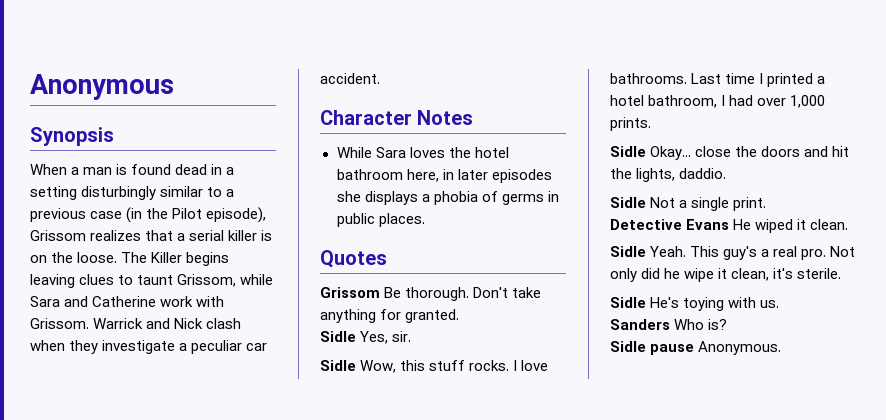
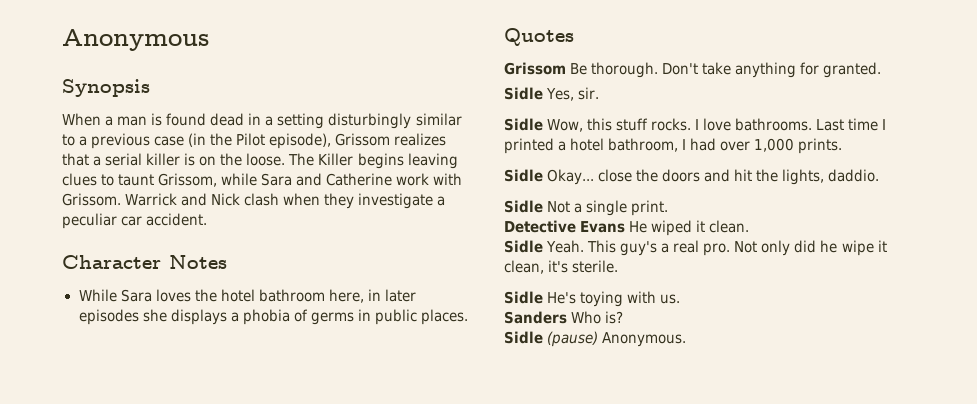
- Sidle pause Anonymous.
+ Sidle (pause) Anonymous.

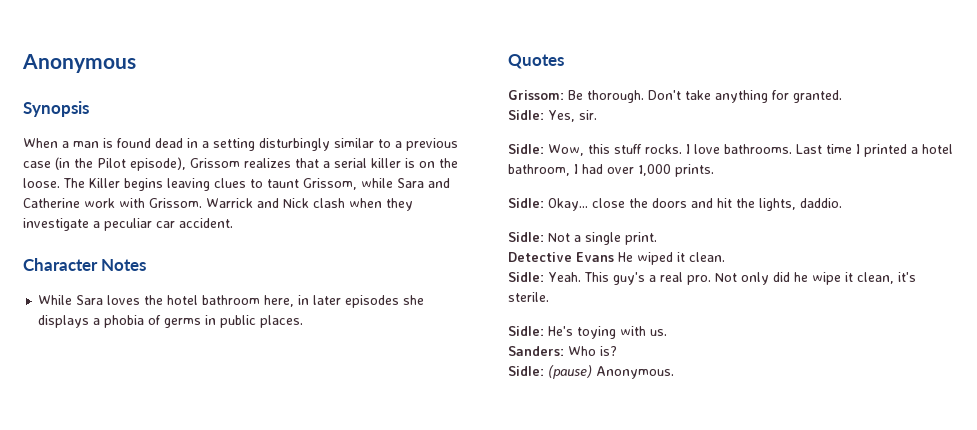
- Grissom Be thorough.
+ Grissom: Be thorough.
- Sidle Yes, sir.
+ Sidle: Yes, sir.
- Sidle Wow, this stuff rocks.
+ Sidle: Wow, this stuff rocks.
- Sidle Okay... close the doors and hit the lights, daddio.
+ Sidle: Okay... close the doors and hit the lights, daddio.
- Sidle Not a single print.
+ Sidle: Not a single print.
- Sidle Yeah.
+ Sidle: Yeah.
- Sidle He's toying with us.
+ Sidle: He's toying with us.
- Sanders Who is?
+ Sanders: Who is?
- Sidle (pause) Anonymous.
+ Sidle: (pause) Anonymous.

